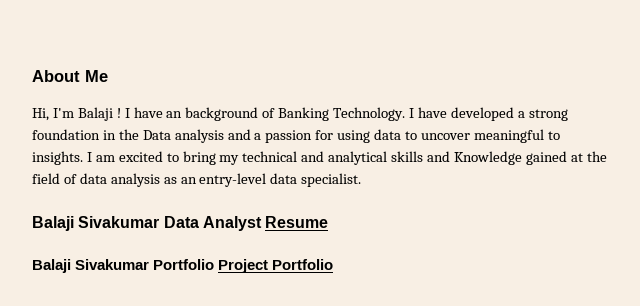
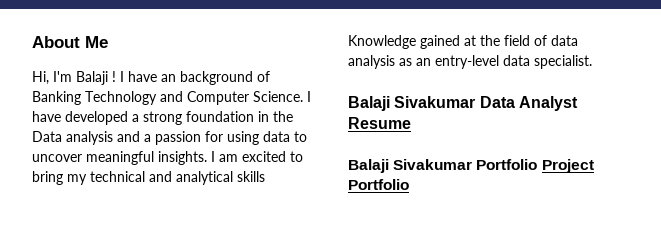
- I have an background of Banking Technology.
+ I have an background of Banking Technology and Computer Science.
- I have developed a strong foundation in the Data analysis and a passion for using data to uncover meaningful to insights.
+ I have developed a strong foundation in the Data analysis and a passion for using data to uncover meaningful insights.
- I am excited to bring my technical and analytical skills and Knowledge gained at the field of data analysis as an entry-level data specialist.
+ I am excited to bring my technical and analytical skills Knowledge gained at the field of data analysis as an entry-level data specialist.

